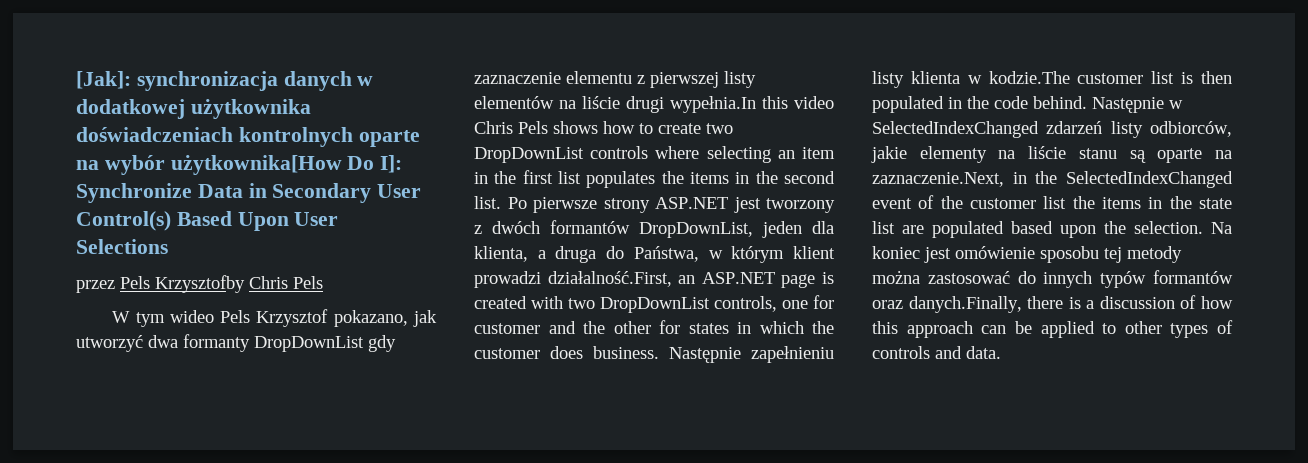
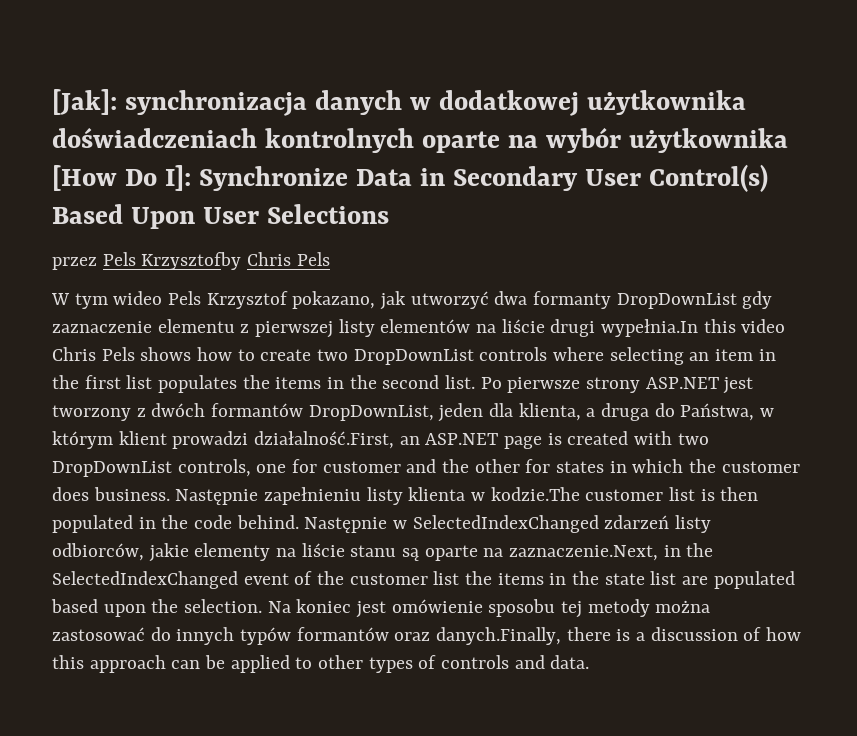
- [Jak]: synchronizacja danych w dodatkowej użytkownika doświadczeniach kontrolnych oparte na wybór użytkownika[How Do I]: Synchronize Data in Secondary User Control(s) Based Upon User Selections
+ [Jak]: synchronizacja danych w dodatkowej użytkownika doświadczeniach kontrolnych oparte na wybór użytkownika [How Do I]: Synchronize Data in Secondary User Control(s) Based Upon User Selections

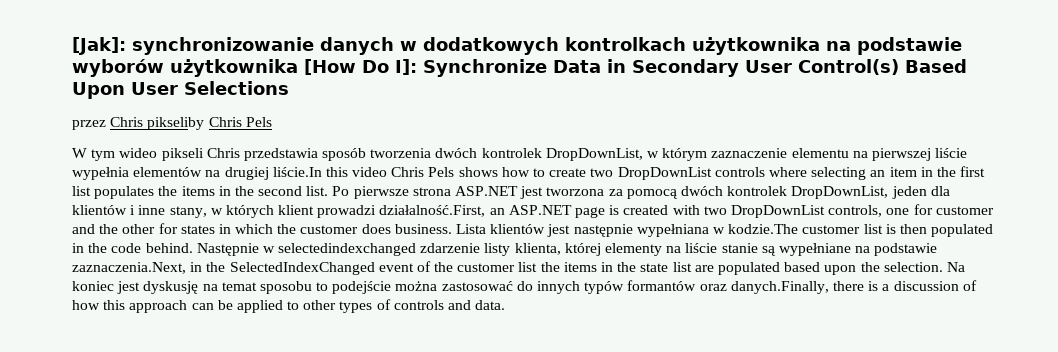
- [Jak]: synchronizacja danych w dodatkowej użytkownika doświadczeniach kontrolnych oparte na wybór użytkownika [How Do I]: Synchronize Data in Secondary User Control(s) Based Upon User Selections
+ [Jak]: synchronizowanie danych w dodatkowych kontrolkach użytkownika na podstawie wyborów użytkownika [How Do I]: Synchronize Data in Secondary User Control(s) Based Upon User Selections
- przez Pels Krzysztofby Chris Pels
+ przez Chris pikseliby Chris Pels
- W tym wideo Pels Krzysztof pokazano, jak utworzyć dwa formanty DropDownList gdy zaznaczenie elementu z pierwszej listy elementów na liście drugi wypełnia.In this video Chris Pels shows how to create two DropDownList controls where selecting an item in the first list populates the items in the second list.
+ W tym wideo pikseli Chris przedstawia sposób tworzenia dwóch kontrolek DropDownList, w którym zaznaczenie elementu na pierwszej liście wypełnia elementów na drugiej liście.In this video Chris Pels shows how to create two DropDownList controls where selecting an item in the first list populates the items in the second list.
- Po pierwsze strony ASP.NET jest tworzony z dwóch formantów DropDownList, jeden dla klienta, a druga do Państwa, w którym klient prowadzi działalność.First, an ASP.NET page is created with two DropDownList controls, one for customer and the other for states in which the customer does business.
+ Po pierwsze strona ASP.NET jest tworzona za pomocą dwóch kontrolek DropDownList, jeden dla klientów i inne stany, w których klient prowadzi działalność.First, an ASP.NET page is created with two DropDownList controls, one for customer and the other for states in which the customer does business.
- Następnie zapełnieniu listy klienta w kodzie.The customer list is then populated in the code behind.
+ Lista klientów jest następnie wypełniana w kodzie.The customer list is then populated in the code behind.
- Następnie w SelectedIndexChanged zdarzeń listy odbiorców, jakie elementy na liście stanu są oparte na zaznaczenie.Next, in the SelectedIndexChanged event of the customer list the items in the state list are populated based upon the selection.
+ Następnie w selectedindexchanged zdarzenie listy klienta, której elementy na liście stanie są wypełniane na podstawie zaznaczenia.Next, in the SelectedIndexChanged event of the customer list the items in the state list are populated based upon the selection.
- Na koniec jest omówienie sposobu tej metody można zastosować do innych typów formantów oraz danych.Finally, there is a discussion of how this approach can be applied to other types of controls and data.
+ Na koniec jest dyskusję na temat sposobu to podejście można zastosować do innych typów formantów oraz danych.Finally, there is a discussion of how this approach can be applied to other types of controls and data.

